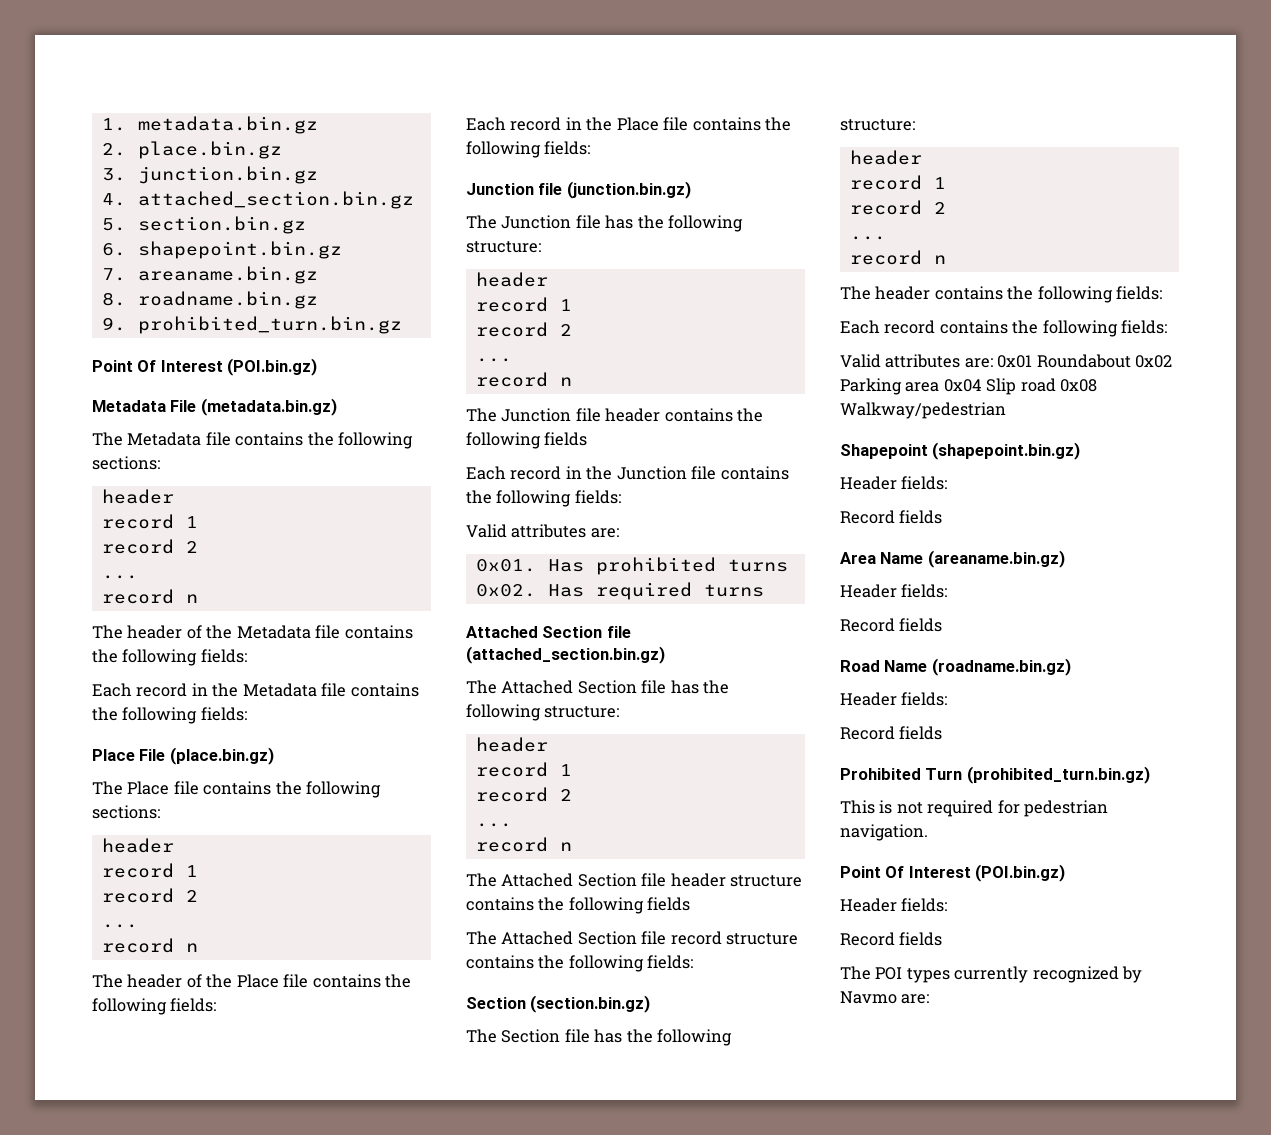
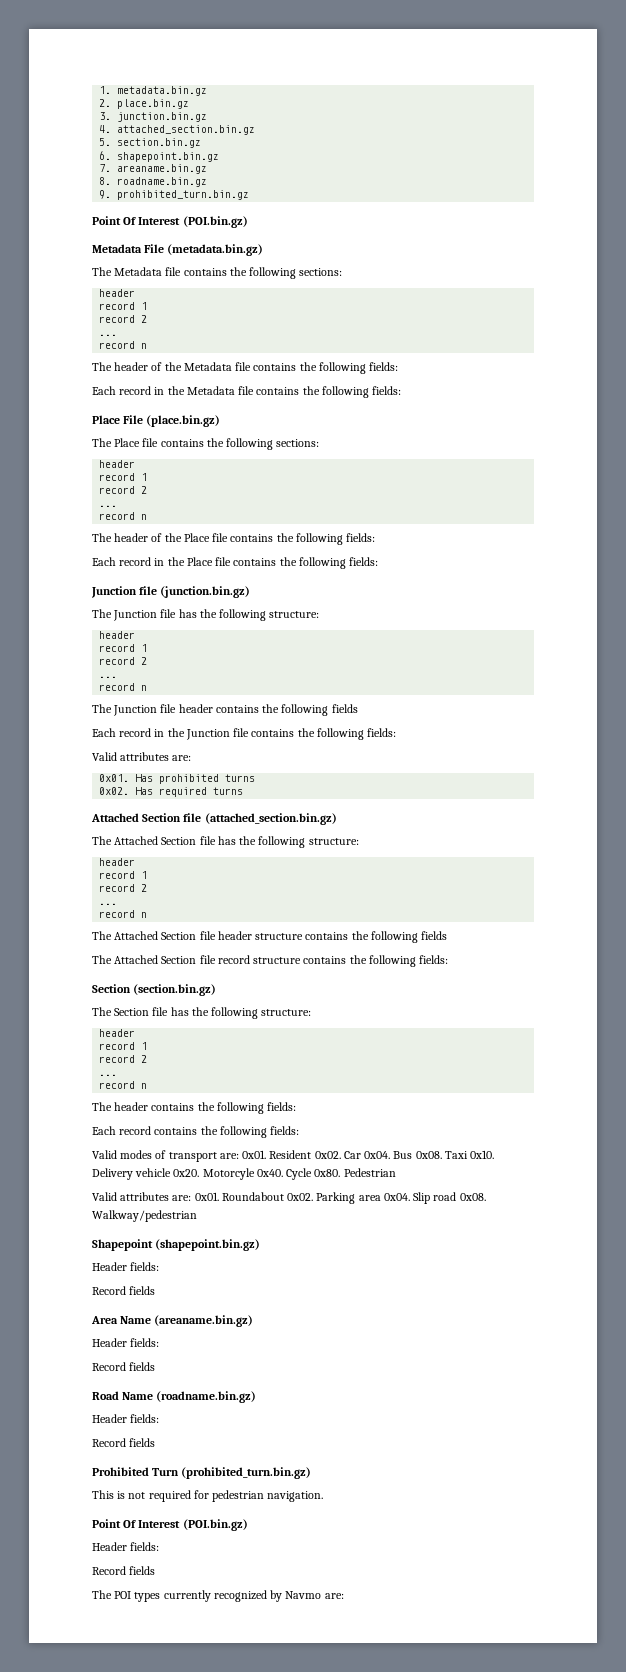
- Valid attributes are: 0x01 Roundabout 0x02 Parking area 0x04 Slip road 0x08 Walkway/pedestrian
+ Valid modes of transport are: 0x01. Resident 0x02. Car 0x04. Bus 0x08. Taxi 0x10. Delivery vehicle 0x20. Motorcyle 0x40. Cycle 0x80. Pedestrian
+ Valid attributes are: 0x01. Roundabout 0x02. Parking area 0x04. Slip road 0x08. Walkway/pedestrian

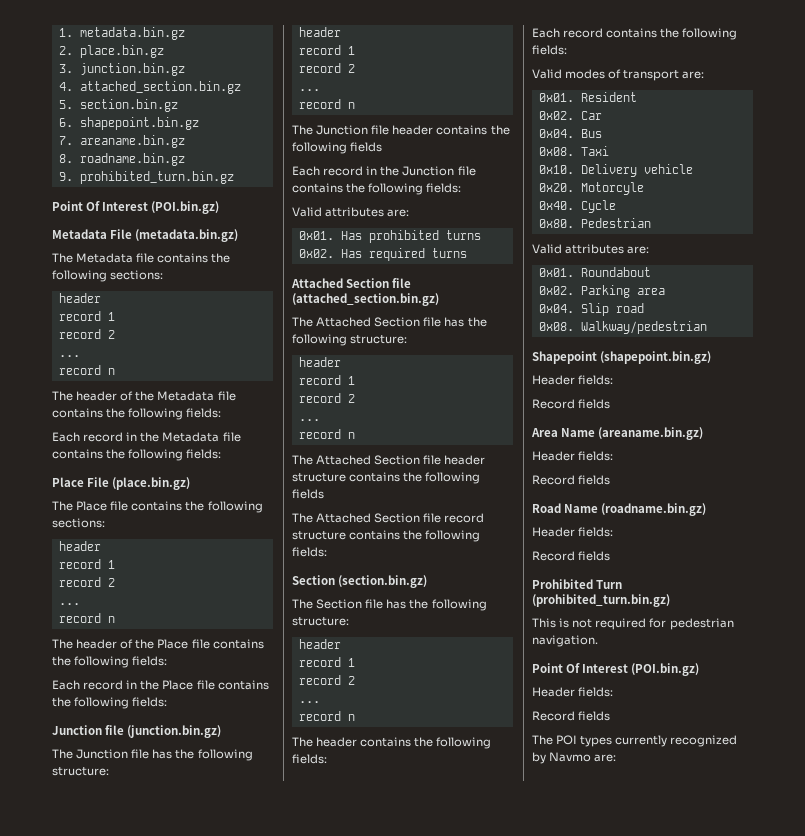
- Valid modes of transport are: 0x01.
+ Valid modes of transport are:
+ 0x01.
- Resident 0x02.
+ Resident
+ 0x02.
- Car 0x04.
+ Car
+ 0x04.
- Bus 0x08.
+ Bus
+ 0x08.
- Taxi 0x10.
+ Taxi
+ 0x10.
- Delivery vehicle 0x20.
+ Delivery vehicle
+ 0x20.
- Motorcyle 0x40.
+ Motorcyle
+ 0x40.
- Cycle 0x80.
+ Cycle
+ 0x80.
  Pedestrian
- Valid attributes are: 0x01.
+ Valid attributes are:
+ 0x01.
- Roundabout 0x02.
+ Roundabout
+ 0x02.
- Parking area 0x04.
+ Parking area
+ 0x04.
- Slip road 0x08.
+ Slip road
+ 0x08.

